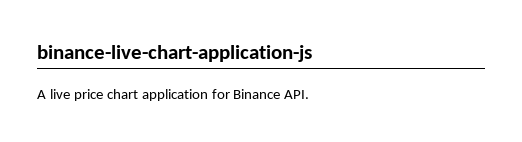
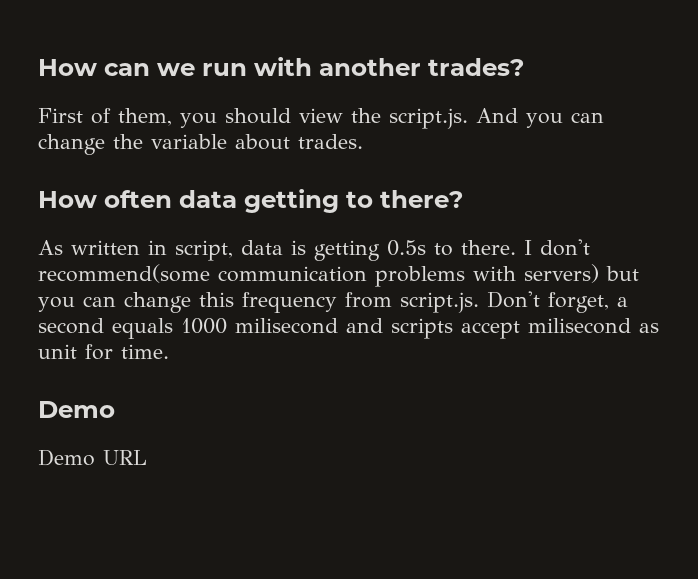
- binance-live-chart-application-js
- A live price chart application for Binance API.
+ How can we run with another trades?
+ First of them, you should view the script.js. And you can change the variable about trades.
+ How often data getting to there?
+ As written in script, data is getting 0.5s to there. I don't recommend(some communication problems with servers) but you can change this frequency from script.js. Don't forget, a second equals 1000 milisecond and scripts accept milisecond as unit for time.
+ Demo
+ Demo URL

